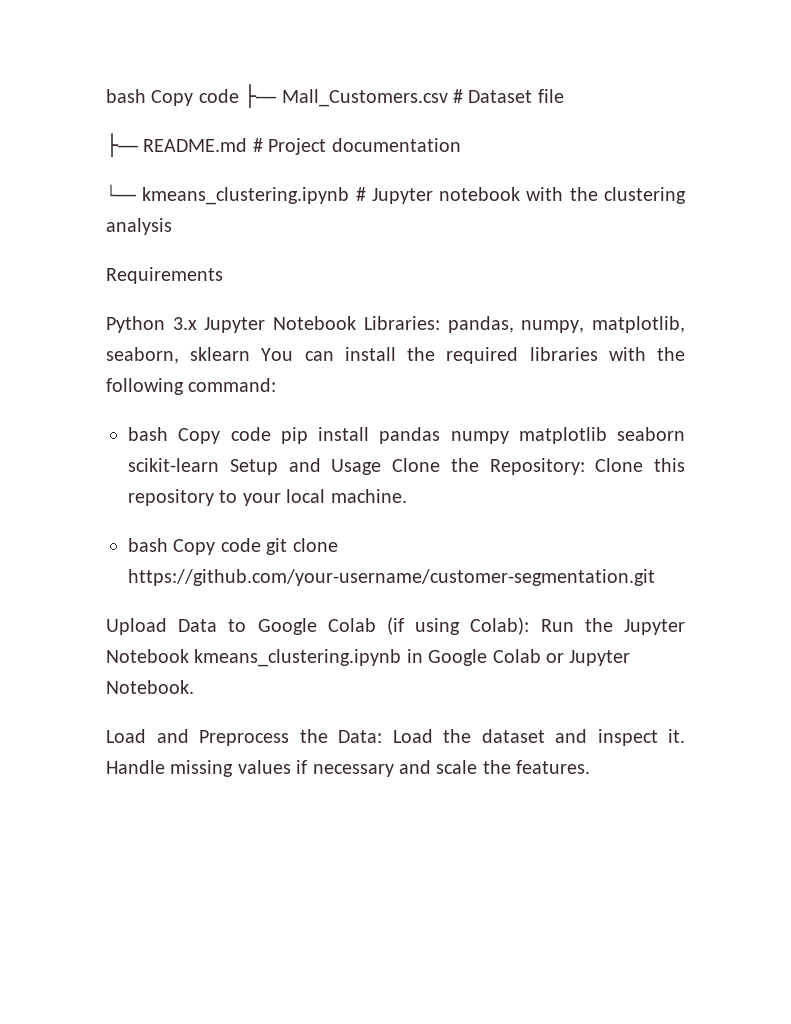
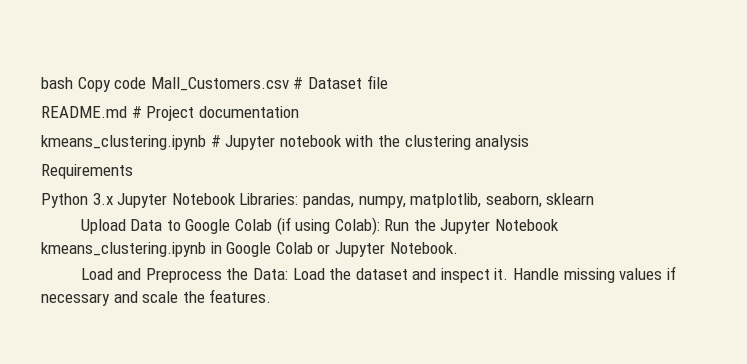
- bash Copy code ├── Mall_Customers.csv # Dataset file
+ bash Copy code Mall_Customers.csv # Dataset file
- ├── README.md # Project documentation
+ README.md # Project documentation
- └── kmeans_clustering.ipynb # Jupyter notebook with the clustering analysis
+ kmeans_clustering.ipynb # Jupyter notebook with the clustering analysis
- Python 3.x Jupyter Notebook Libraries: pandas, numpy, matplotlib, seaborn, sklearn You can install the required libraries with the following command:
- bash Copy code pip install pandas numpy matplotlib seaborn scikit-learn Setup and Usage Clone the Repository: Clone this repository to your local machine.
- bash Copy code git clone https://github.com/your-username/customer-segmentation.git
+ Python 3.x Jupyter Notebook Libraries: pandas, numpy, matplotlib, seaborn, sklearn

